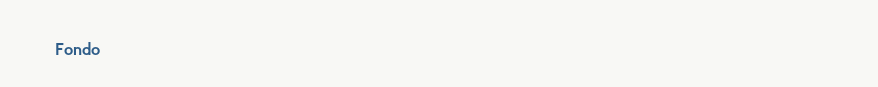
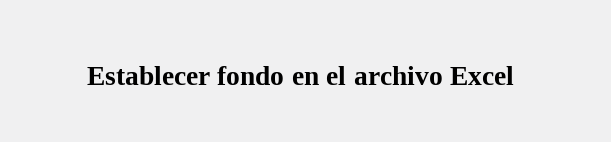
- Fondo
+ Establecer fondo en el archivo Excel

